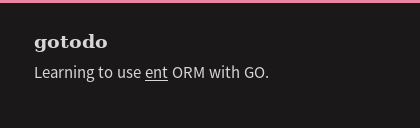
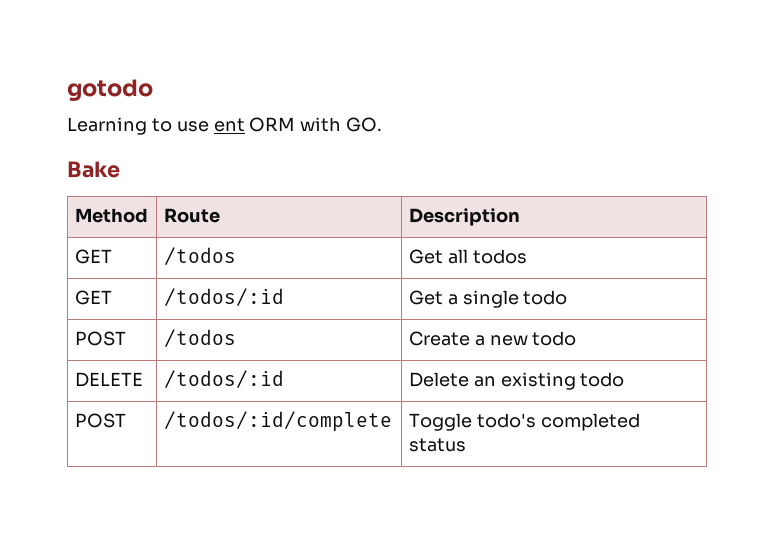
+ Bake
+ Method | Route | Description
+ GET | /todos | Get all todos
+ GET | /todos/:id | Get a single todo
+ POST | /todos | Create a new todo
+ DELETE | /todos/:id | Delete an existing todo
+ POST | /todos/:id/complete | Toggle todo's completed status

